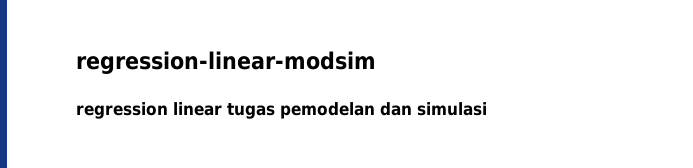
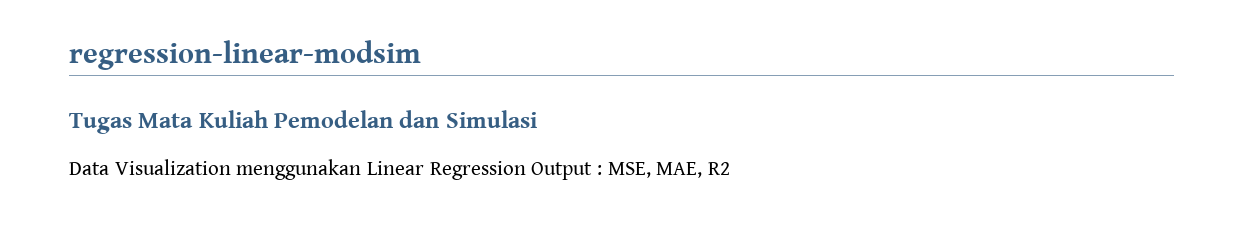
- regression linear tugas pemodelan dan simulasi
+ Tugas Mata Kuliah Pemodelan dan Simulasi
+ Data Visualization menggunakan Linear Regression Output : MSE, MAE, R2

